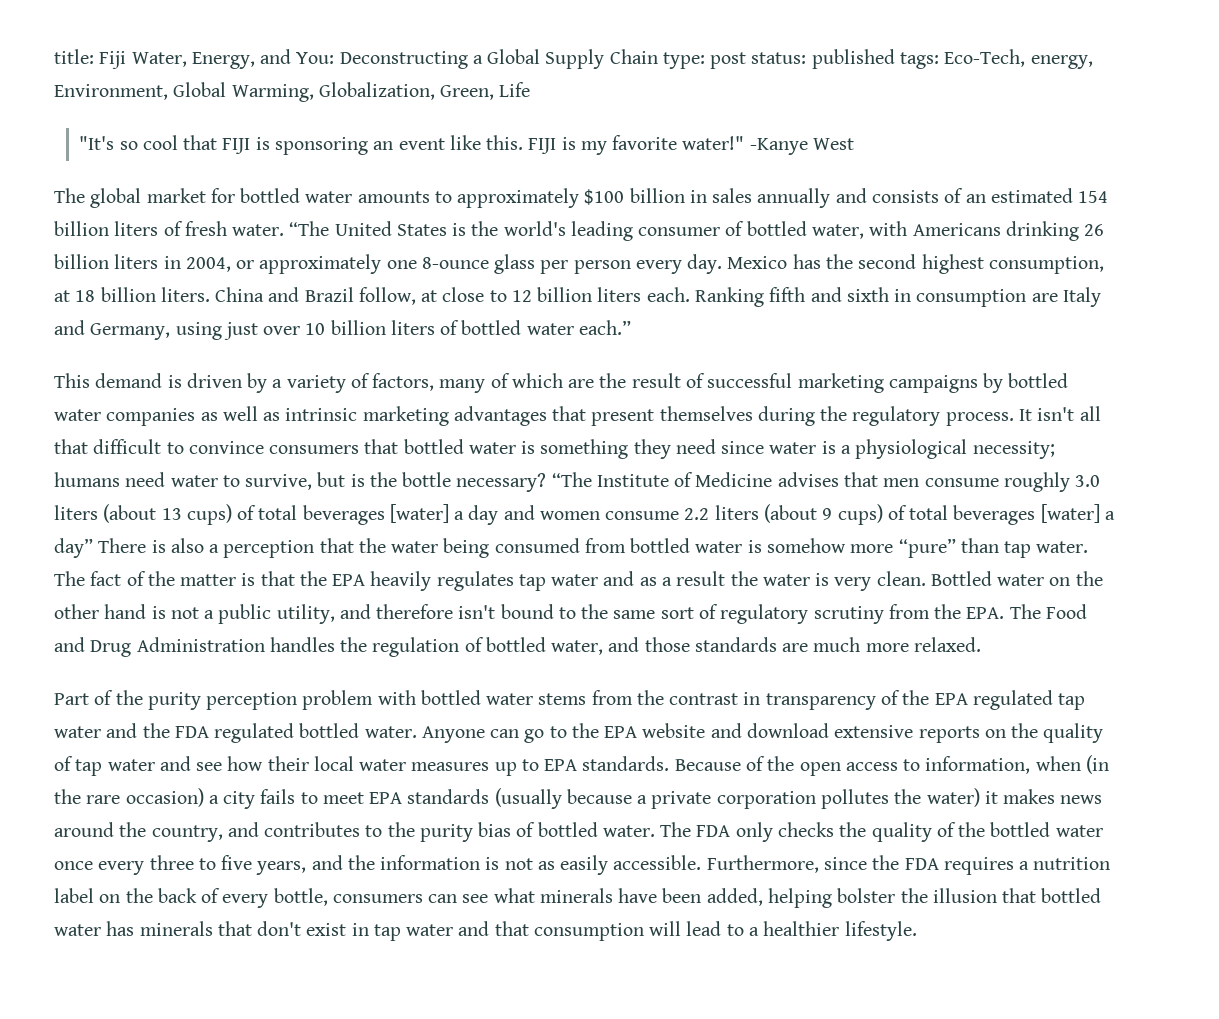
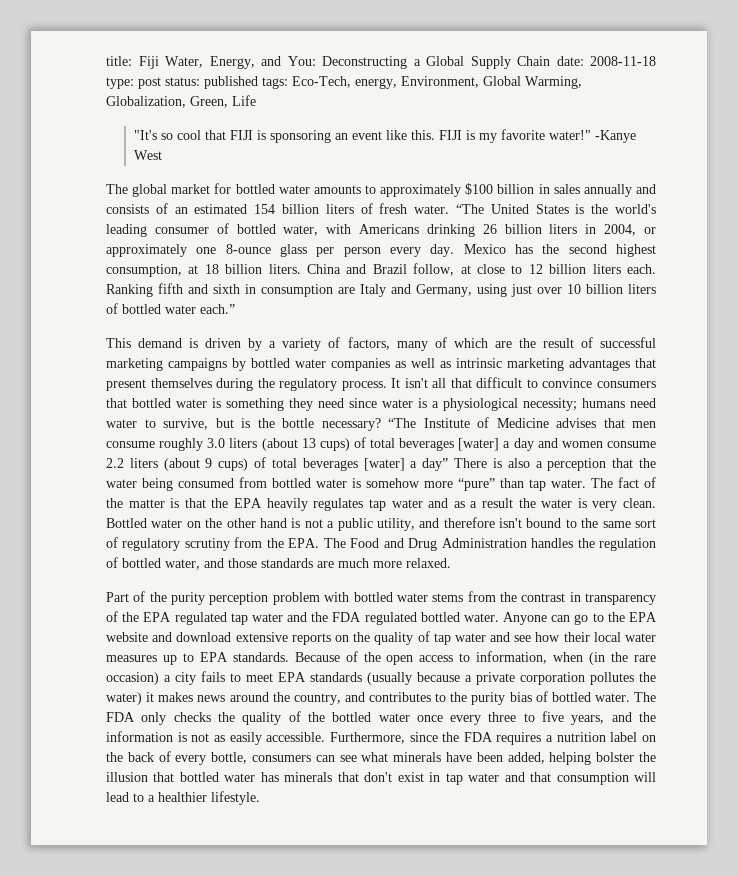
- title: Fiji Water, Energy, and You: Deconstructing a Global Supply Chain type: post status: published tags: Eco-Tech, energy, Environment, Global Warming, Globalization, Green, Life
+ title: Fiji Water, Energy, and You: Deconstructing a Global Supply Chain date: 2008-11-18 type: post status: published tags: Eco-Tech, energy, Environment, Global Warming, Globalization, Green, Life

